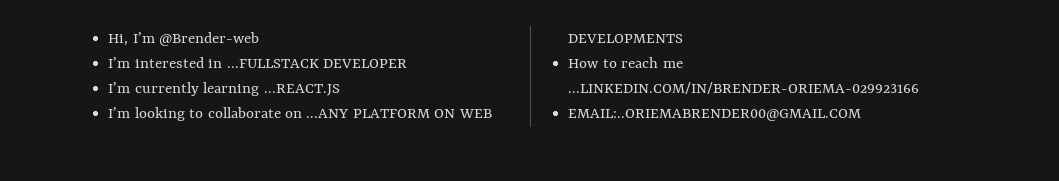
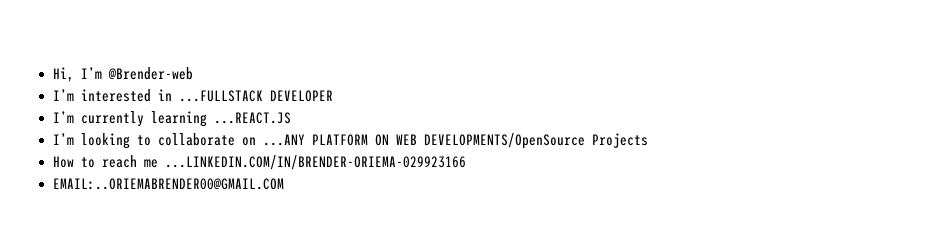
- I’m looking to collaborate on ...ANY PLATFORM ON WEB DEVELOPMENTS
+ I’m looking to collaborate on ...ANY PLATFORM ON WEB DEVELOPMENTS/OpenSource Projects

